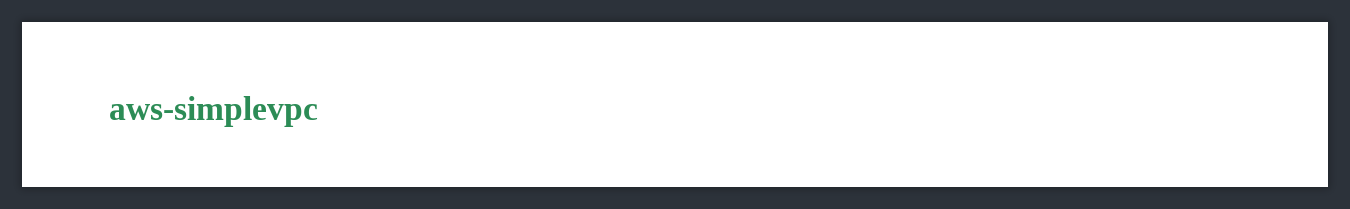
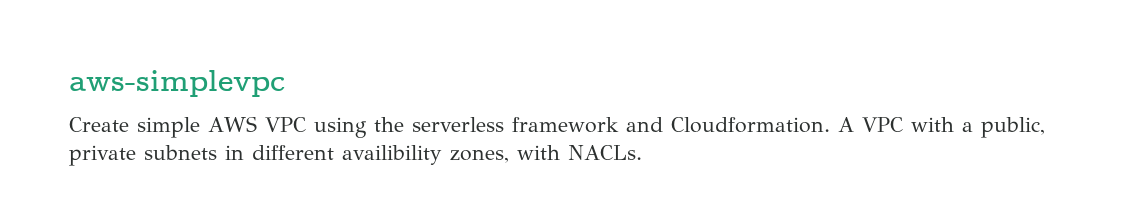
+ Create simple AWS VPC using the serverless framework and Cloudformation. A VPC with a public, private subnets in different availibility zones, with NACLs.

